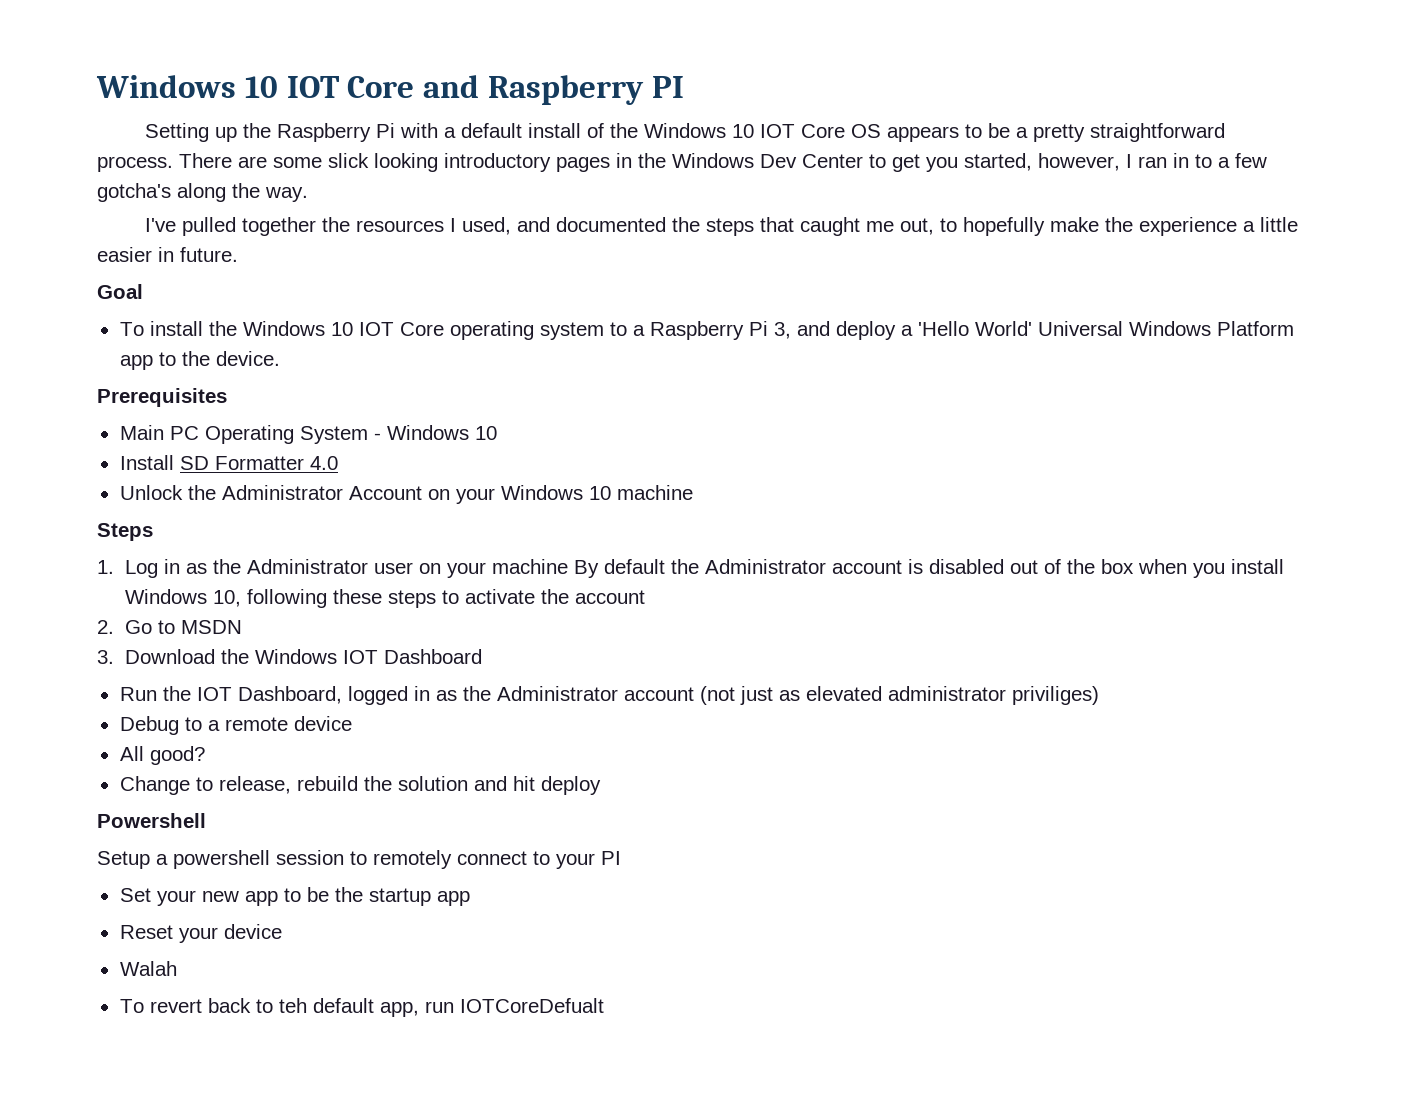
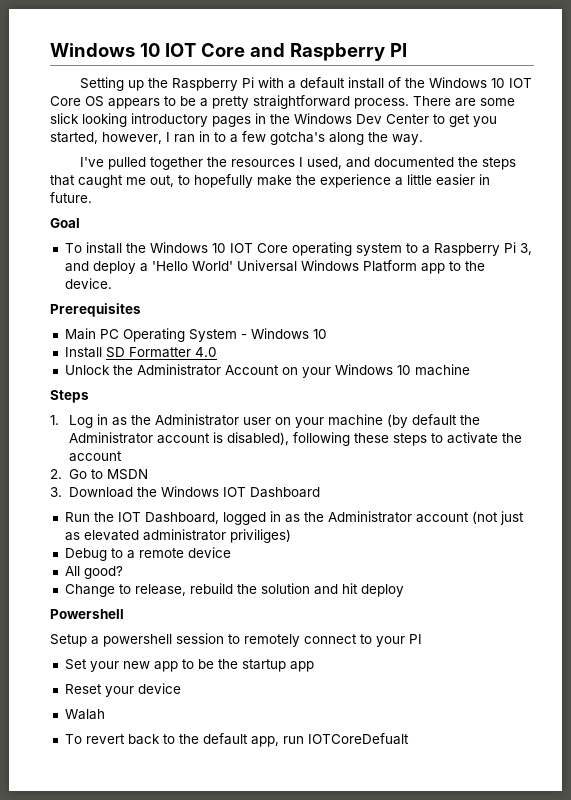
- 1. Log in as the Administrator user on your machine By default the Administrator account is disabled out of the box when you install Windows 10, following these steps to activate the account
+ 1. Log in as the Administrator user on your machine (by default the Administrator account is disabled), following these steps to activate the account
- To revert back to teh default app, run IOTCoreDefualt
+ To revert back to the default app, run IOTCoreDefualt

